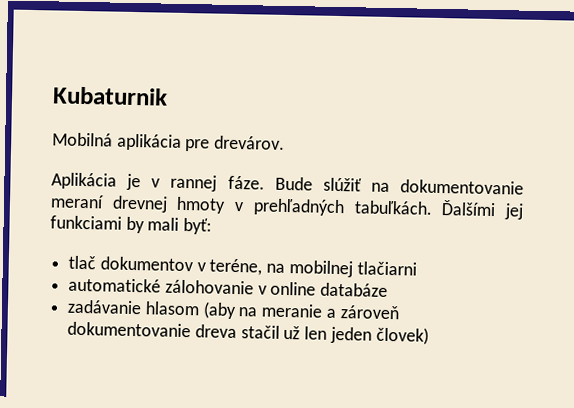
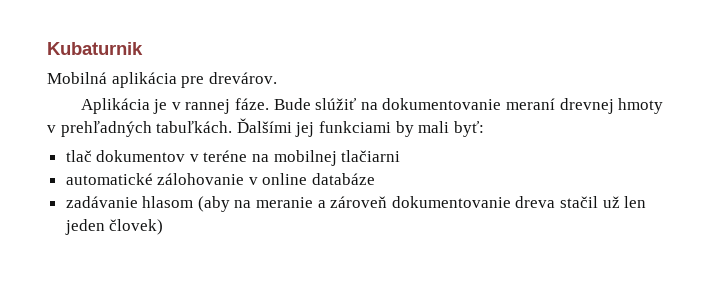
- tlač dokumentov v teréne, na mobilnej tlačiarni
+ tlač dokumentov v teréne na mobilnej tlačiarni

